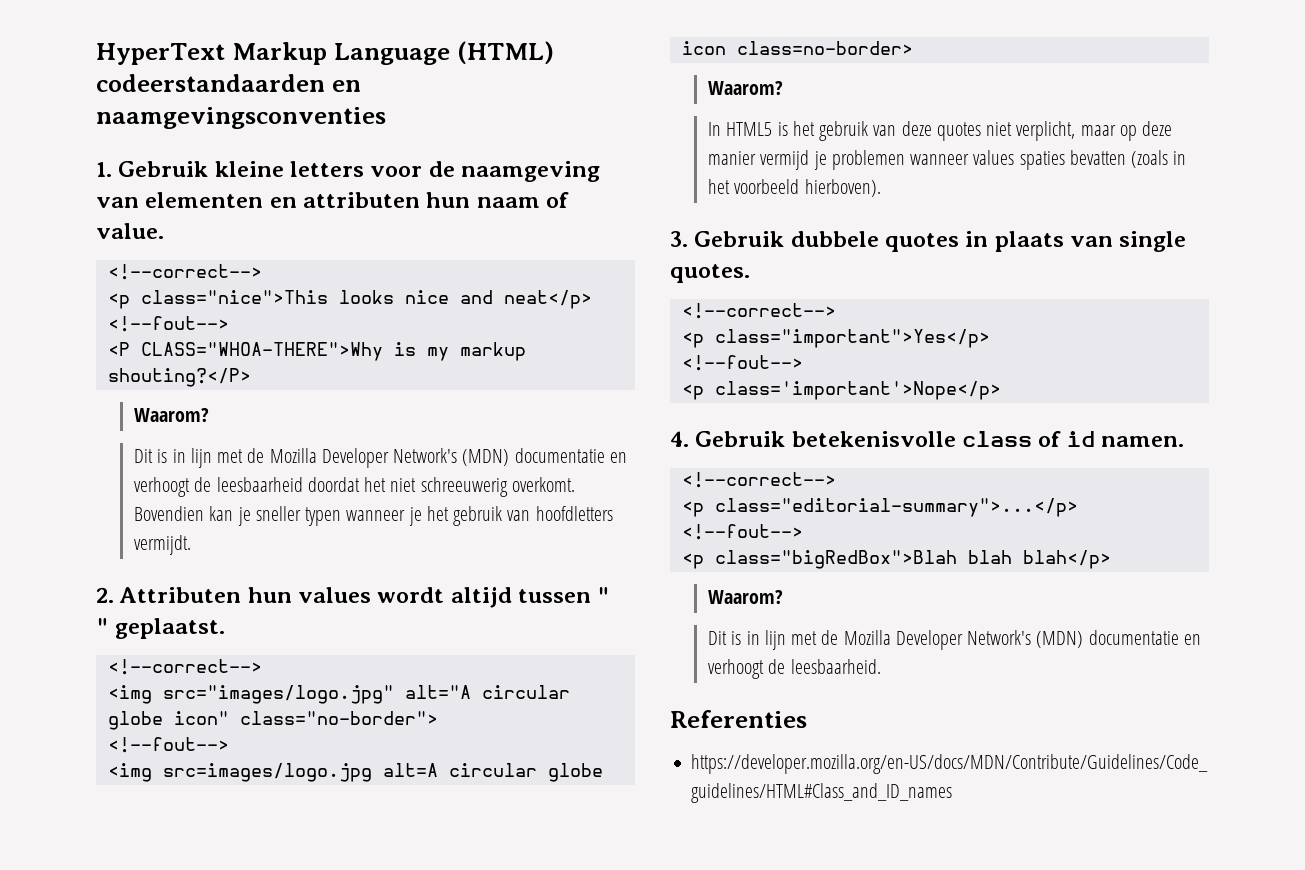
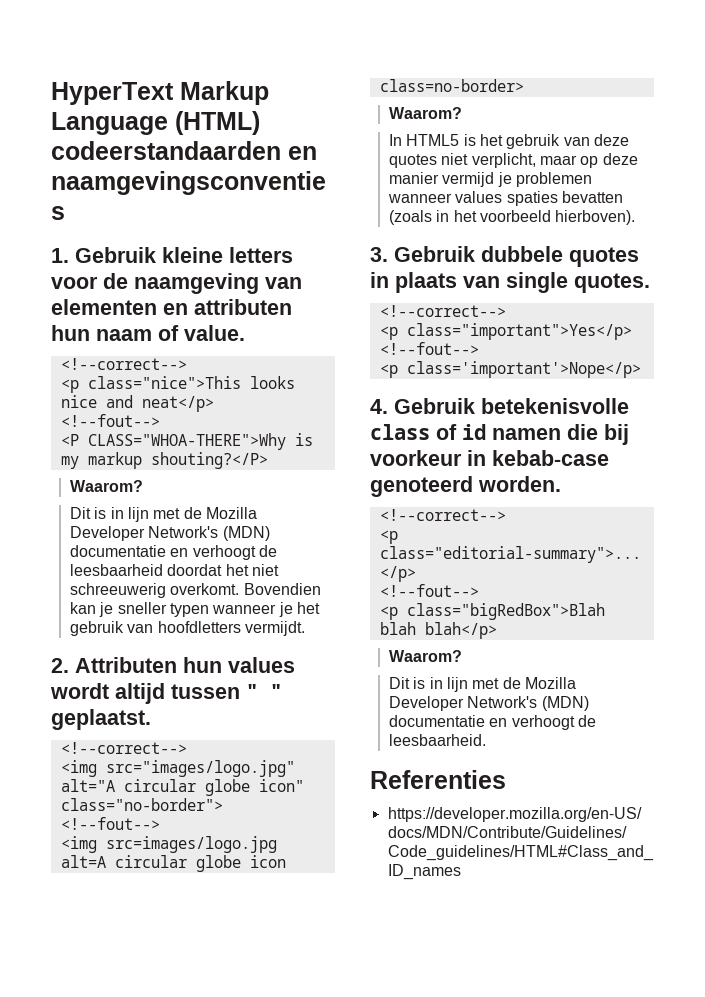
- 4. Gebruik betekenisvolle class of id namen.
+ 4. Gebruik betekenisvolle class of id namen die bij voorkeur in kebab-case genoteerd worden.

